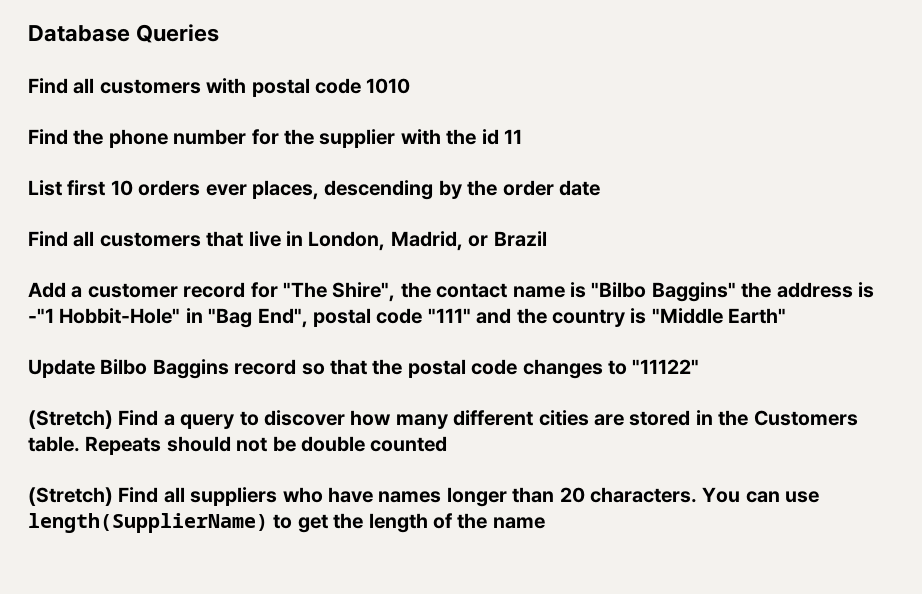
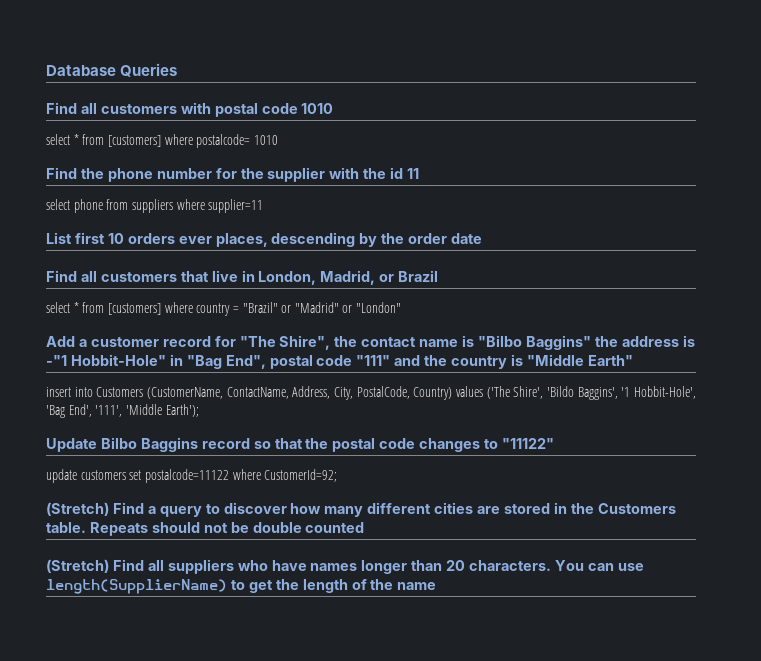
+ select * from [customers] where postalcode= 1010
+ select phone from suppliers where supplier=11
+ select * from [customers] where country = "Brazil" or "Madrid" or "London"
+ insert into Customers (CustomerName, ContactName, Address, City, PostalCode, Country) values ('The Shire', 'Bildo Baggins', '1 Hobbit-Hole', 'Bag End', '111', 'Middle Earth');
+ update customers set postalcode=11122 where CustomerId=92;

